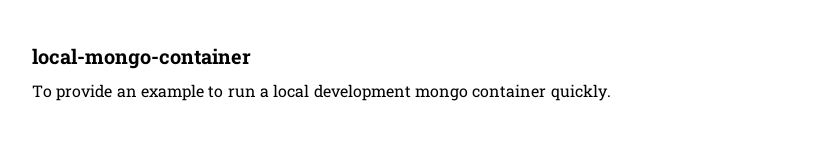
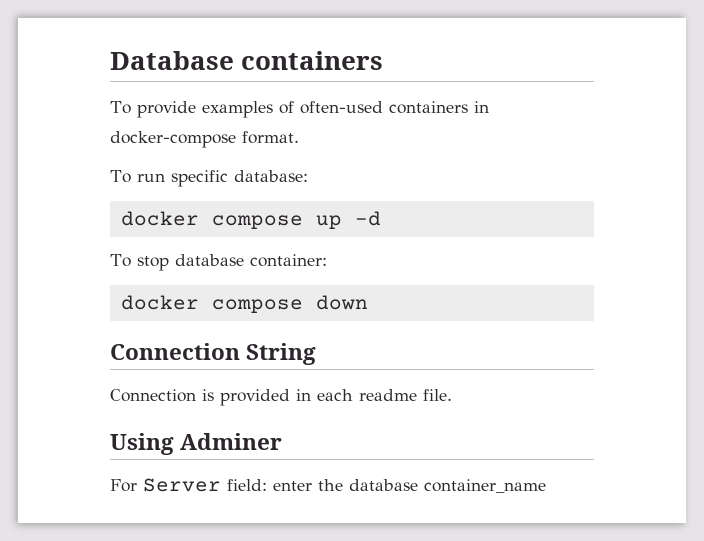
- local-mongo-container
+ Database containers
- To provide an example to run a local development mongo container quickly.
+ To provide examples of often-used containers in docker-compose format.
+ To run specific database:
+ docker compose up -d
+ To stop database container:
+ docker compose down
+ Connection String
+ Connection is provided in each readme file.
+ Using Adminer
+ For Server field: enter the database container_name

